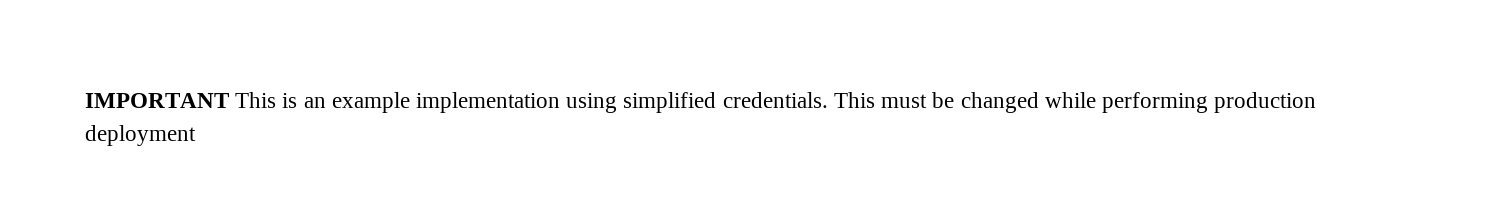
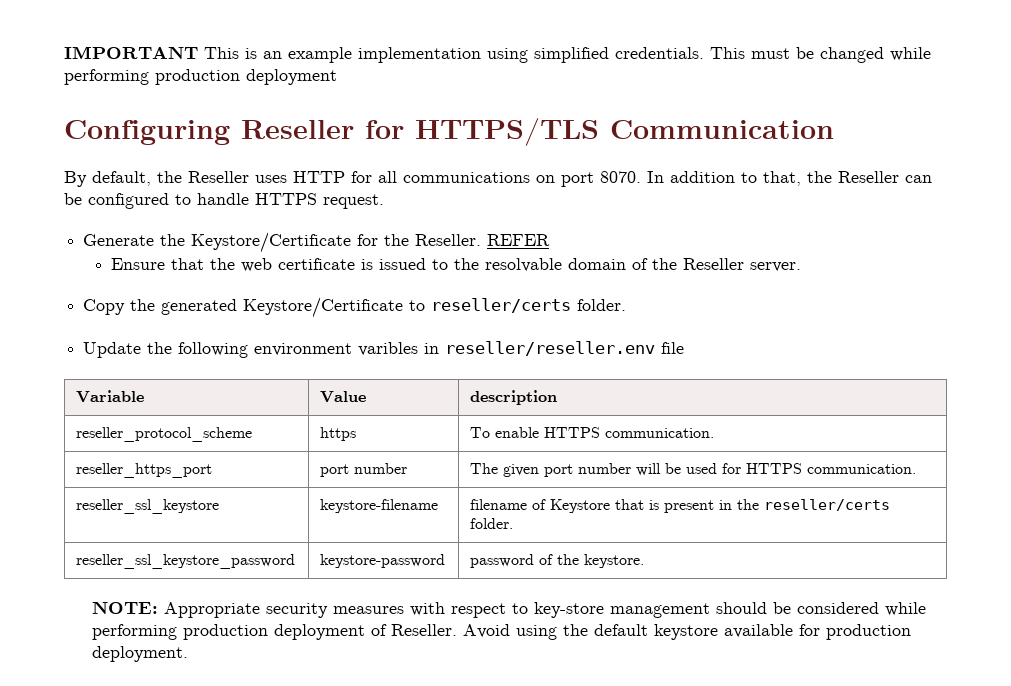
+ Configuring Reseller for HTTPS/TLS Communication
+ By default, the Reseller uses HTTP for all communications on port 8070. In addition to that, the Reseller can be configured to handle HTTPS request.
+ Generate the Keystore/Certificate for the Reseller. REFER
+ Ensure that the web certificate is issued to the resolvable domain of the Reseller server.
+ Copy the generated Keystore/Certificate to reseller/certs folder.
+ Update the following environment varibles in reseller/reseller.env file
+ Variable | Value | description
+ reseller_protocol_scheme | https | To enable HTTPS communication.
+ reseller_https_port | port number | The given port number will be used for HTTPS communication.
+ reseller_ssl_keystore | keystore-filename | filename of Keystore that is present in the reseller/certs folder.
+ reseller_ssl_keystore_password | keystore-password | password of the keystore.
+ NOTE: Appropriate security measures with respect to key-store management should be considered while performing production deployment of Reseller. Avoid using the default keystore available for production deployment.

